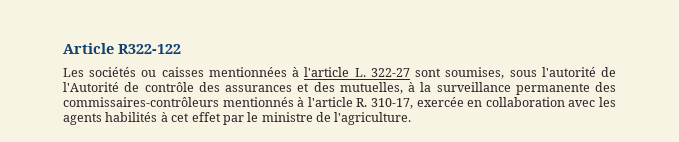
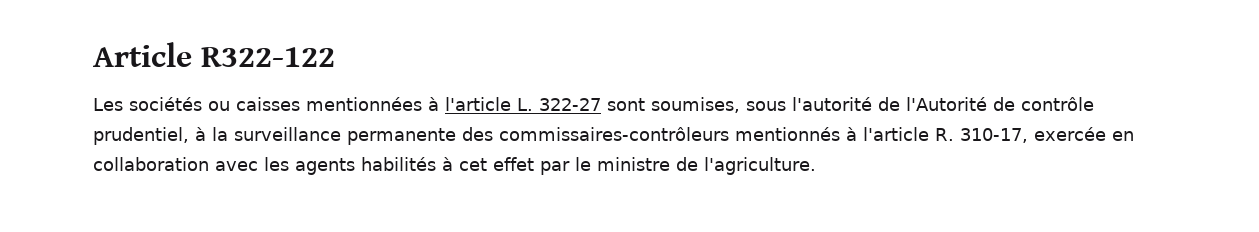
- Les sociétés ou caisses mentionnées à l'article L. 322-27 sont soumises, sous l'autorité de l'Autorité de contrôle des assurances et des mutuelles, à la surveillance permanente des commissaires-contrôleurs mentionnés à l'article R. 310-17, exercée en collaboration avec les agents habilités à cet effet par le ministre de l'agriculture.
+ Les sociétés ou caisses mentionnées à l'article L. 322-27 sont soumises, sous l'autorité de l'Autorité de contrôle prudentiel, à la surveillance permanente des commissaires-contrôleurs mentionnés à l'article R. 310-17, exercée en collaboration avec les agents habilités à cet effet par le ministre de l'agriculture.

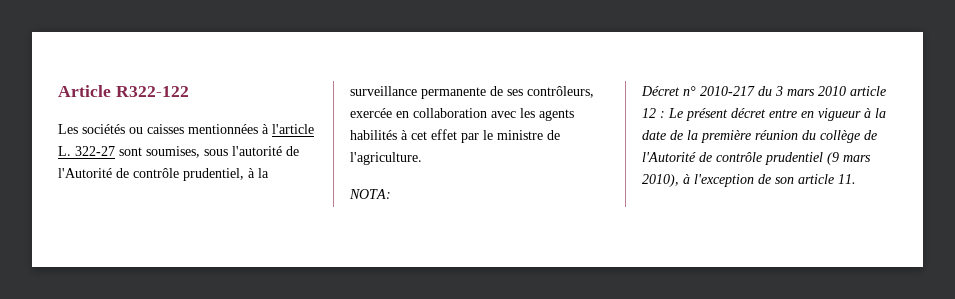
- Les sociétés ou caisses mentionnées à l'article L. 322-27 sont soumises, sous l'autorité de l'Autorité de contrôle prudentiel, à la surveillance permanente des commissaires-contrôleurs mentionnés à l'article R. 310-17, exercée en collaboration avec les agents habilités à cet effet par le ministre de l'agriculture.
+ Les sociétés ou caisses mentionnées à l'article L. 322-27 sont soumises, sous l'autorité de l'Autorité de contrôle prudentiel, à la surveillance permanente de ses contrôleurs, exercée en collaboration avec les agents habilités à cet effet par le ministre de l'agriculture.
+ NOTA:
+ Décret n° 2010-217 du 3 mars 2010 article 12 : Le présent décret entre en vigueur à la date de la première réunion du collège de l'Autorité de contrôle prudentiel (9 mars 2010), à l'exception de son article 11.

